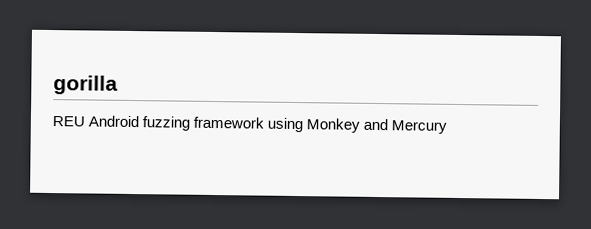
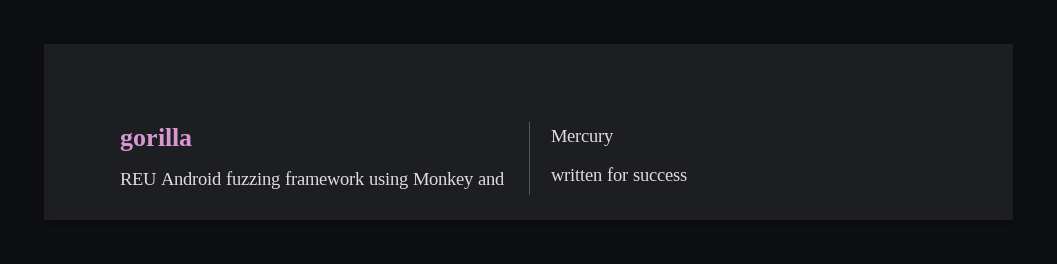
+ written for success

